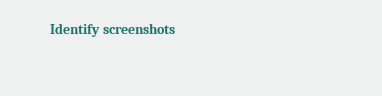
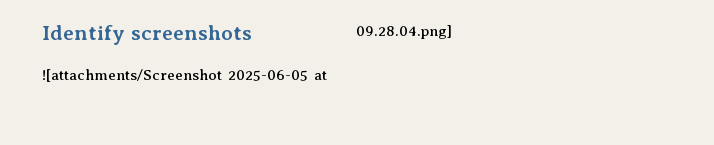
+ ![attachments/Screenshot 2025-06-05 at 09.28.04.png]

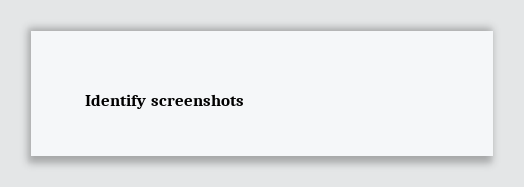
- ![attachments/Screenshot 2025-06-05 at 09.28.04.png]

